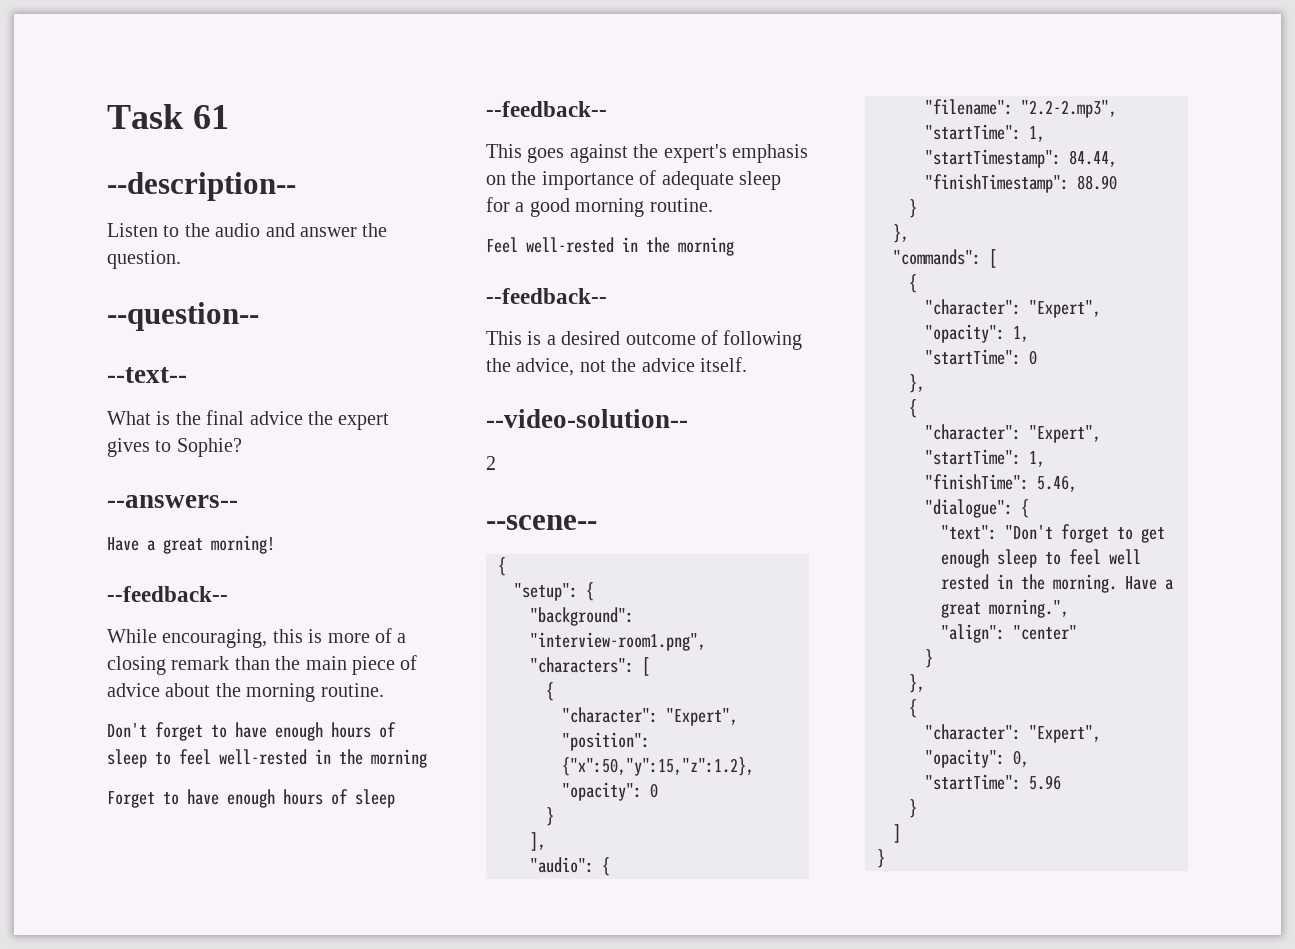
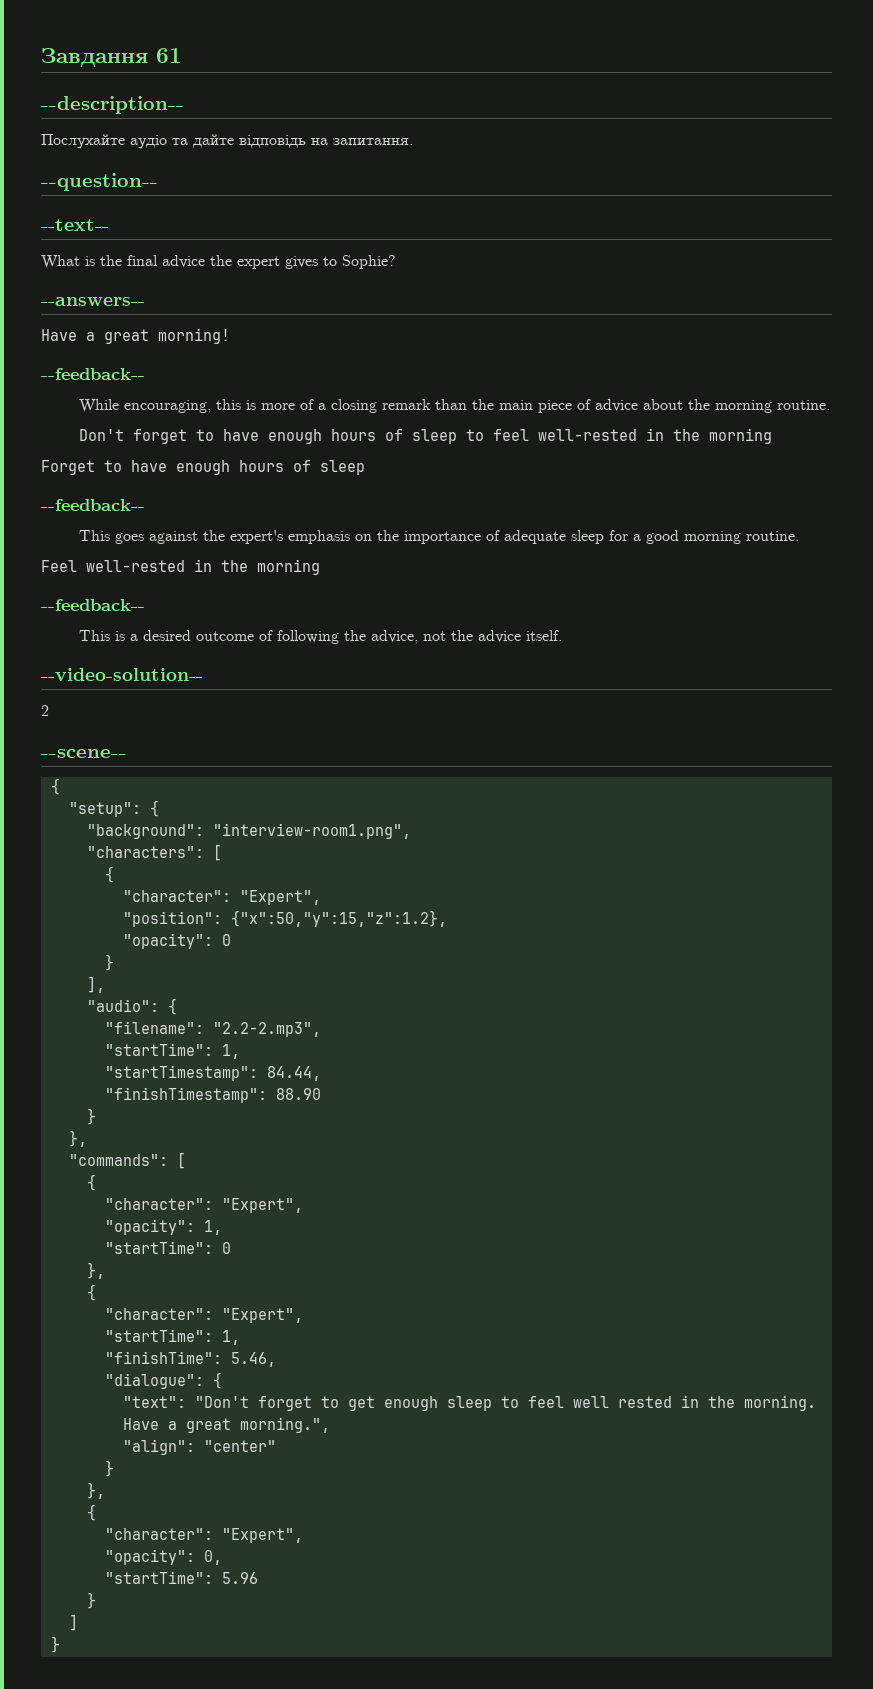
- Task 61
+ Завдання 61
- Listen to the audio and answer the question.
+ Послухайте аудіо та дайте відповідь на запитання.

